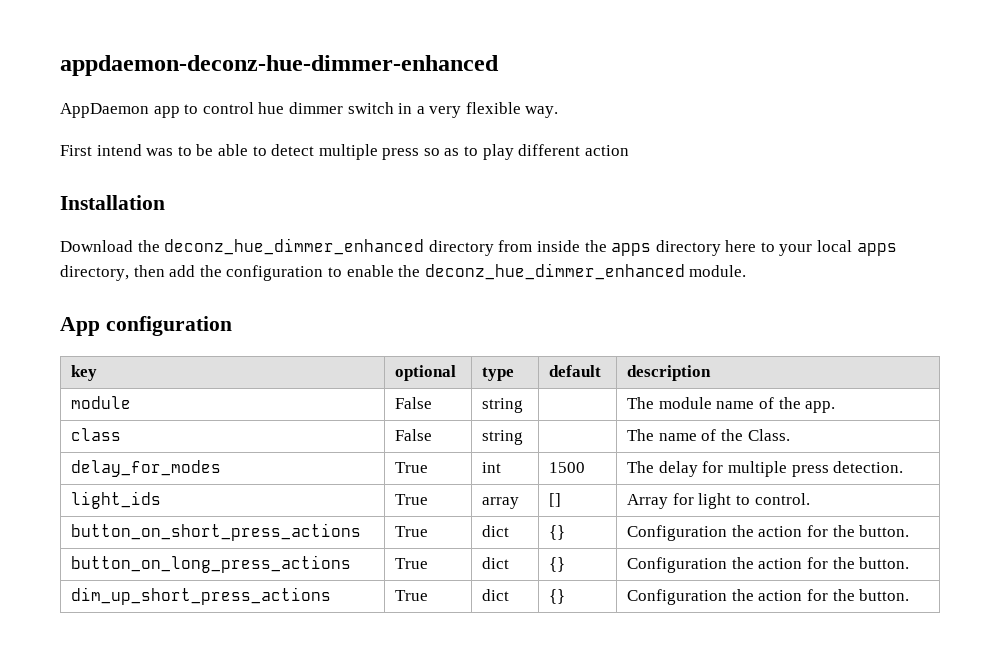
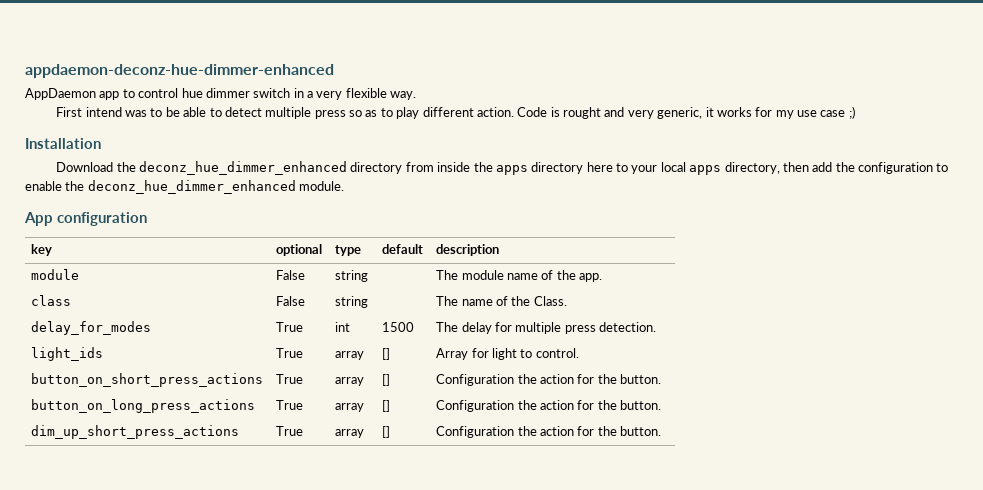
- First intend was to be able to detect multiple press so as to play different action
+ First intend was to be able to detect multiple press so as to play different action. Code is rought and very generic, it works for my use case ;)
- button_on_short_press_actions | True | dict | {} | Configuration the action for the button.
+ button_on_short_press_actions | True | array | [] | Configuration the action for the button.
- button_on_long_press_actions | True | dict | {} | Configuration the action for the button.
+ button_on_long_press_actions | True | array | [] | Configuration the action for the button.
- dim_up_short_press_actions | True | dict | {} | Configuration the action for the button.
+ dim_up_short_press_actions | True | array | [] | Configuration the action for the button.

